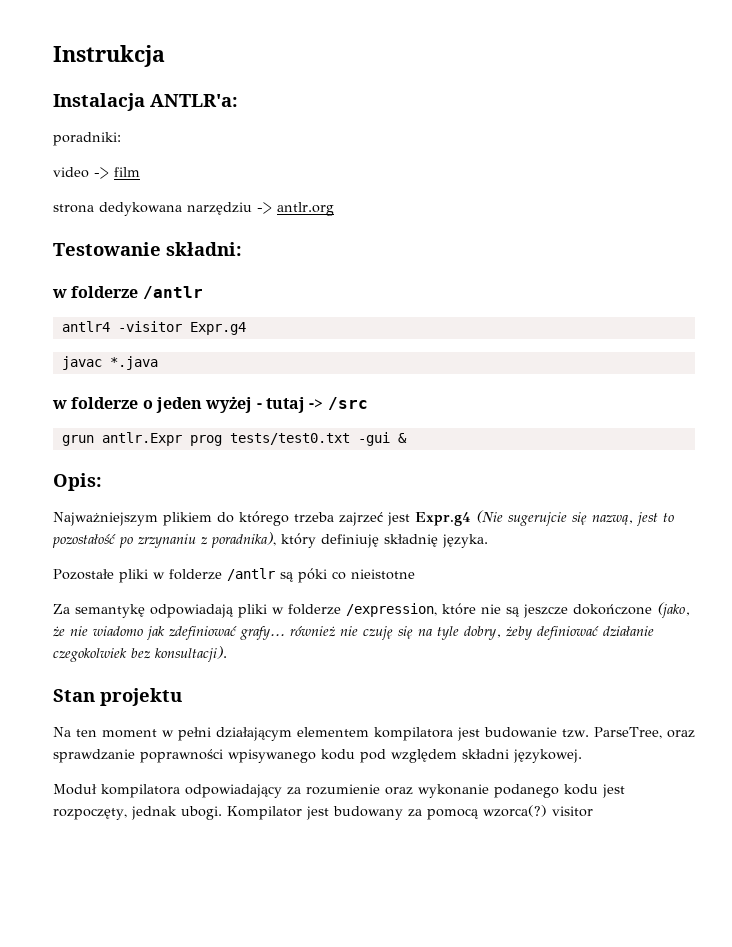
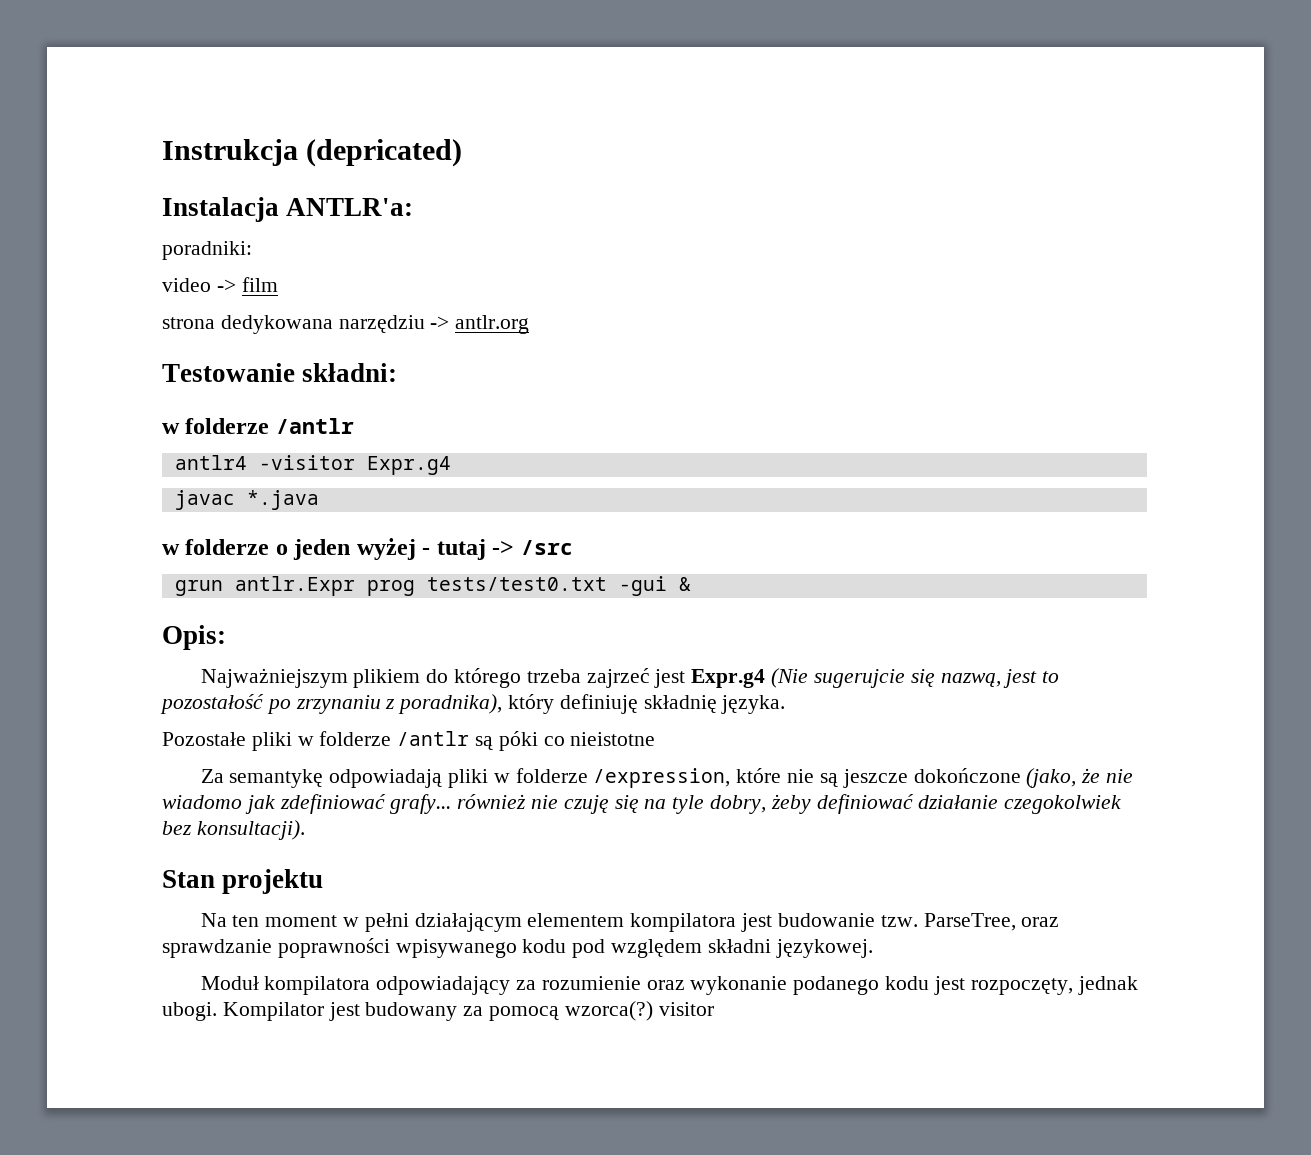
- Instrukcja
+ Instrukcja (depricated)

